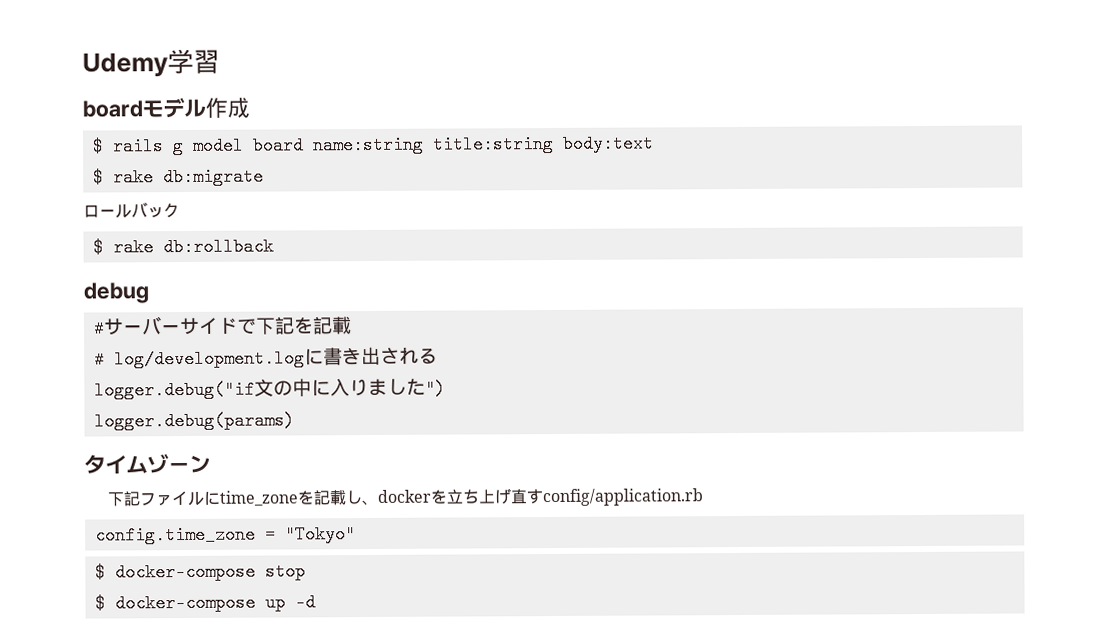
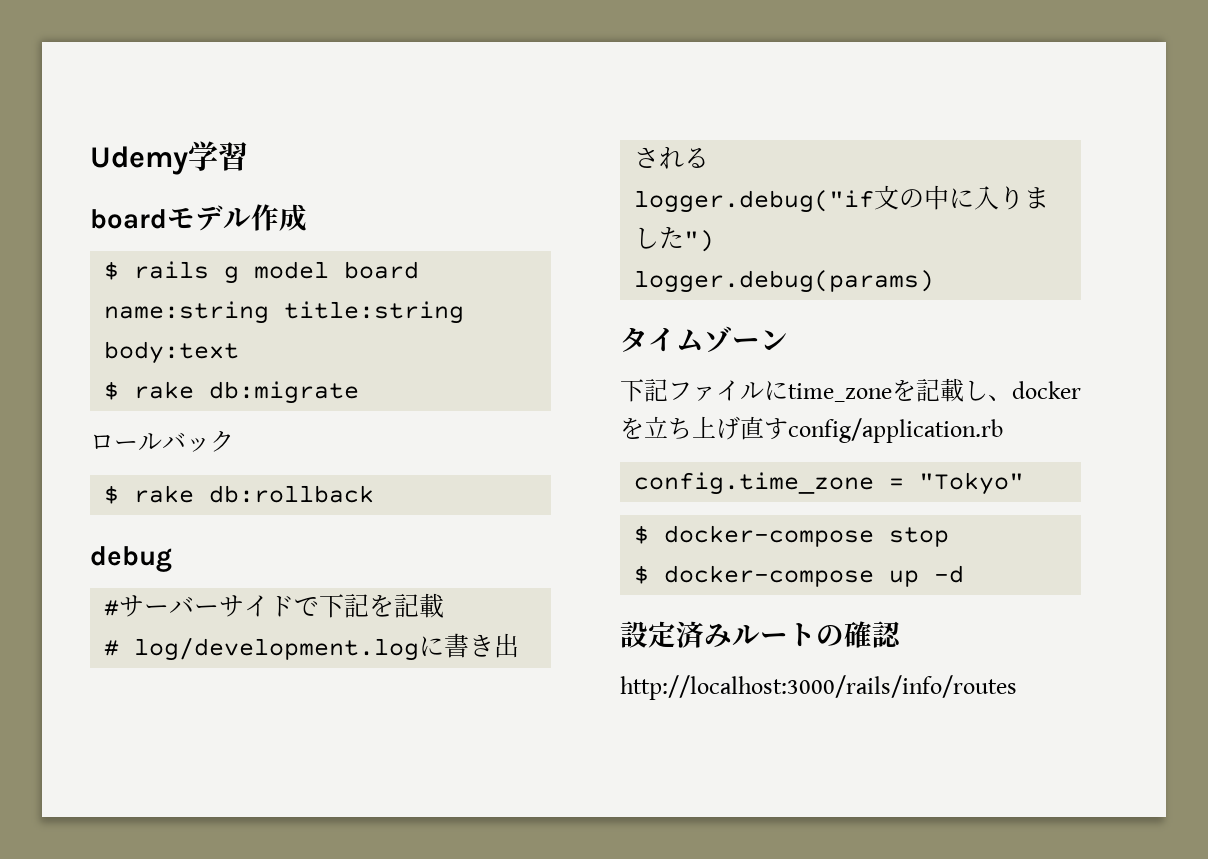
+ 設定済みルートの確認
+ http://localhost:3000/rails/info/routes

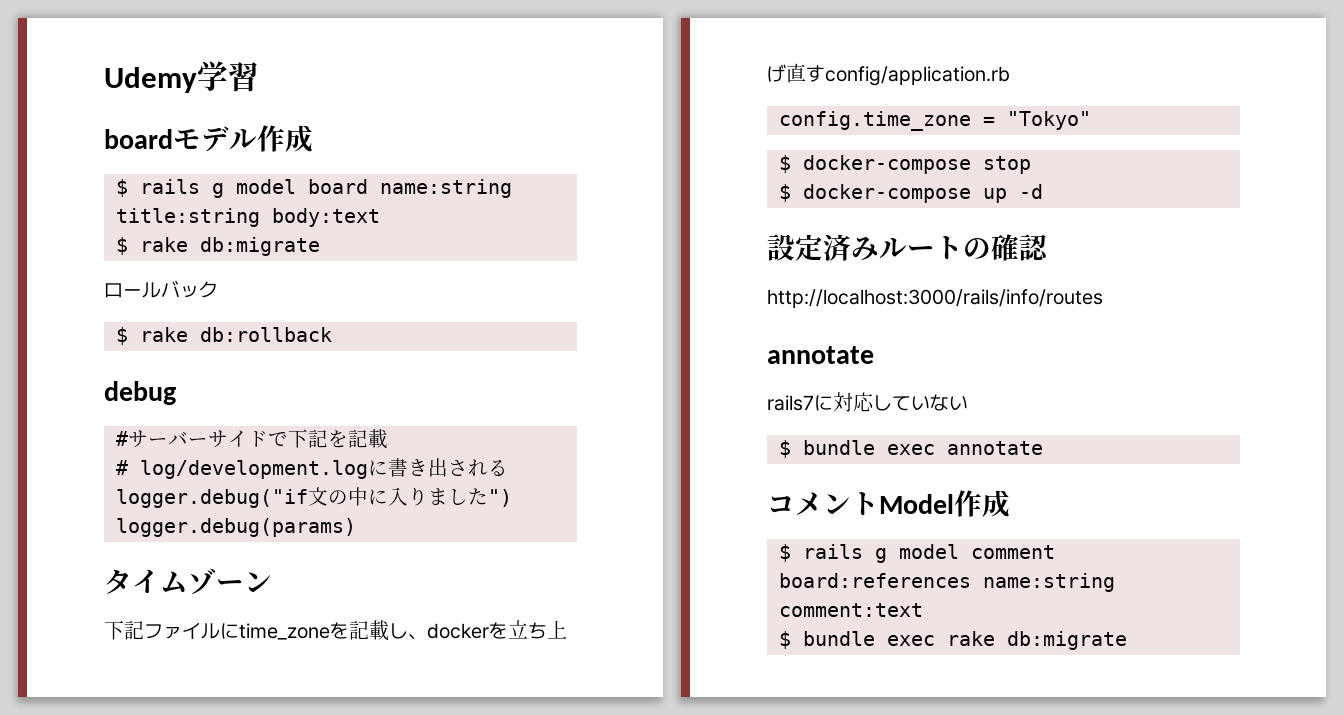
  http://localhost:3000/rails/info/routes
+ annotate
+ rails7に対応していない
+ $ bundle exec annotate
+ コメントModel作成
+ $ rails g model comment board:references name:string comment:text
+ $ bundle exec rake db:migrate

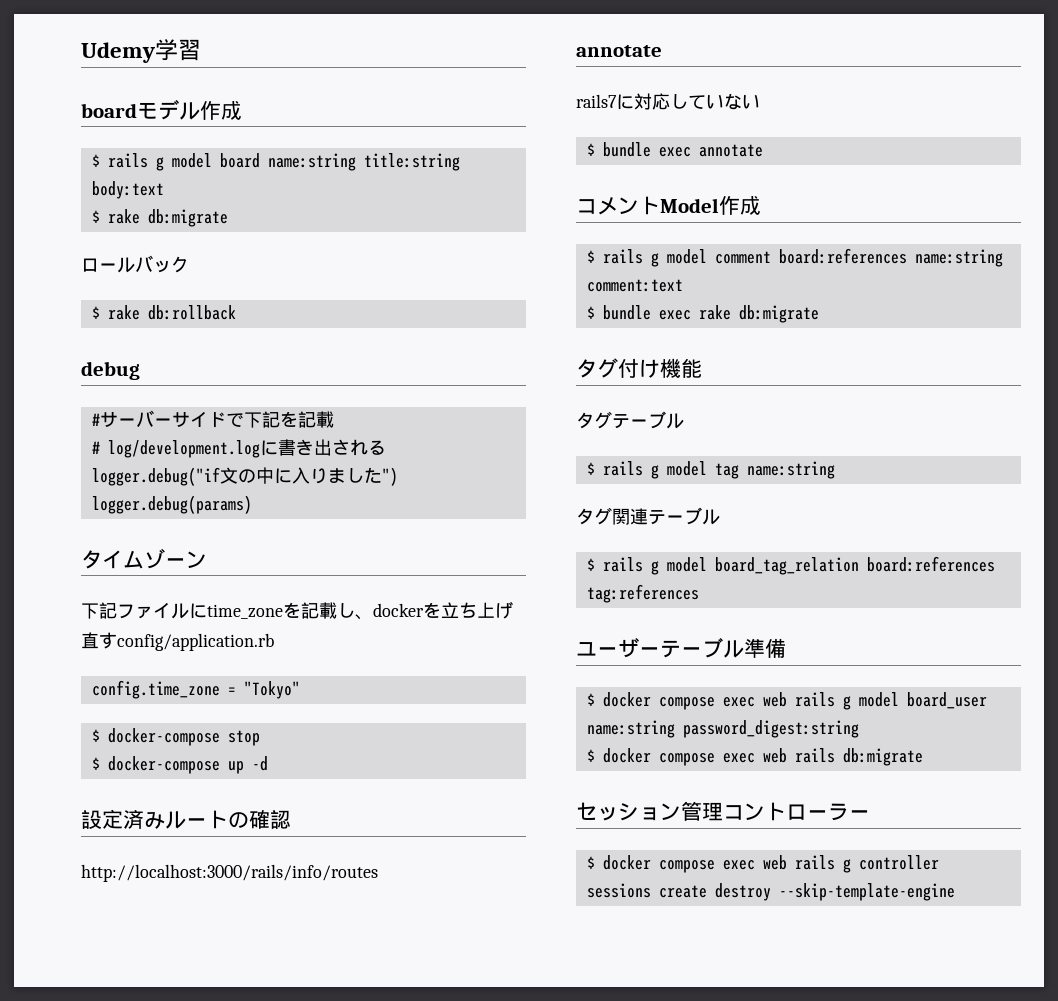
+ タグ付け機能
+ タグテーブル
+ $ rails g model tag name:string
+ タグ関連テーブル
+ $ rails g model board_tag_relation board:references tag:references
+ ユーザーテーブル準備
+ $ docker compose exec web rails g model board_user name:string password_digest:string
+ $ docker compose exec web rails db:migrate
+ セッション管理コントローラー
+ $ docker compose exec web rails g controller sessions create destroy --skip-template-engine

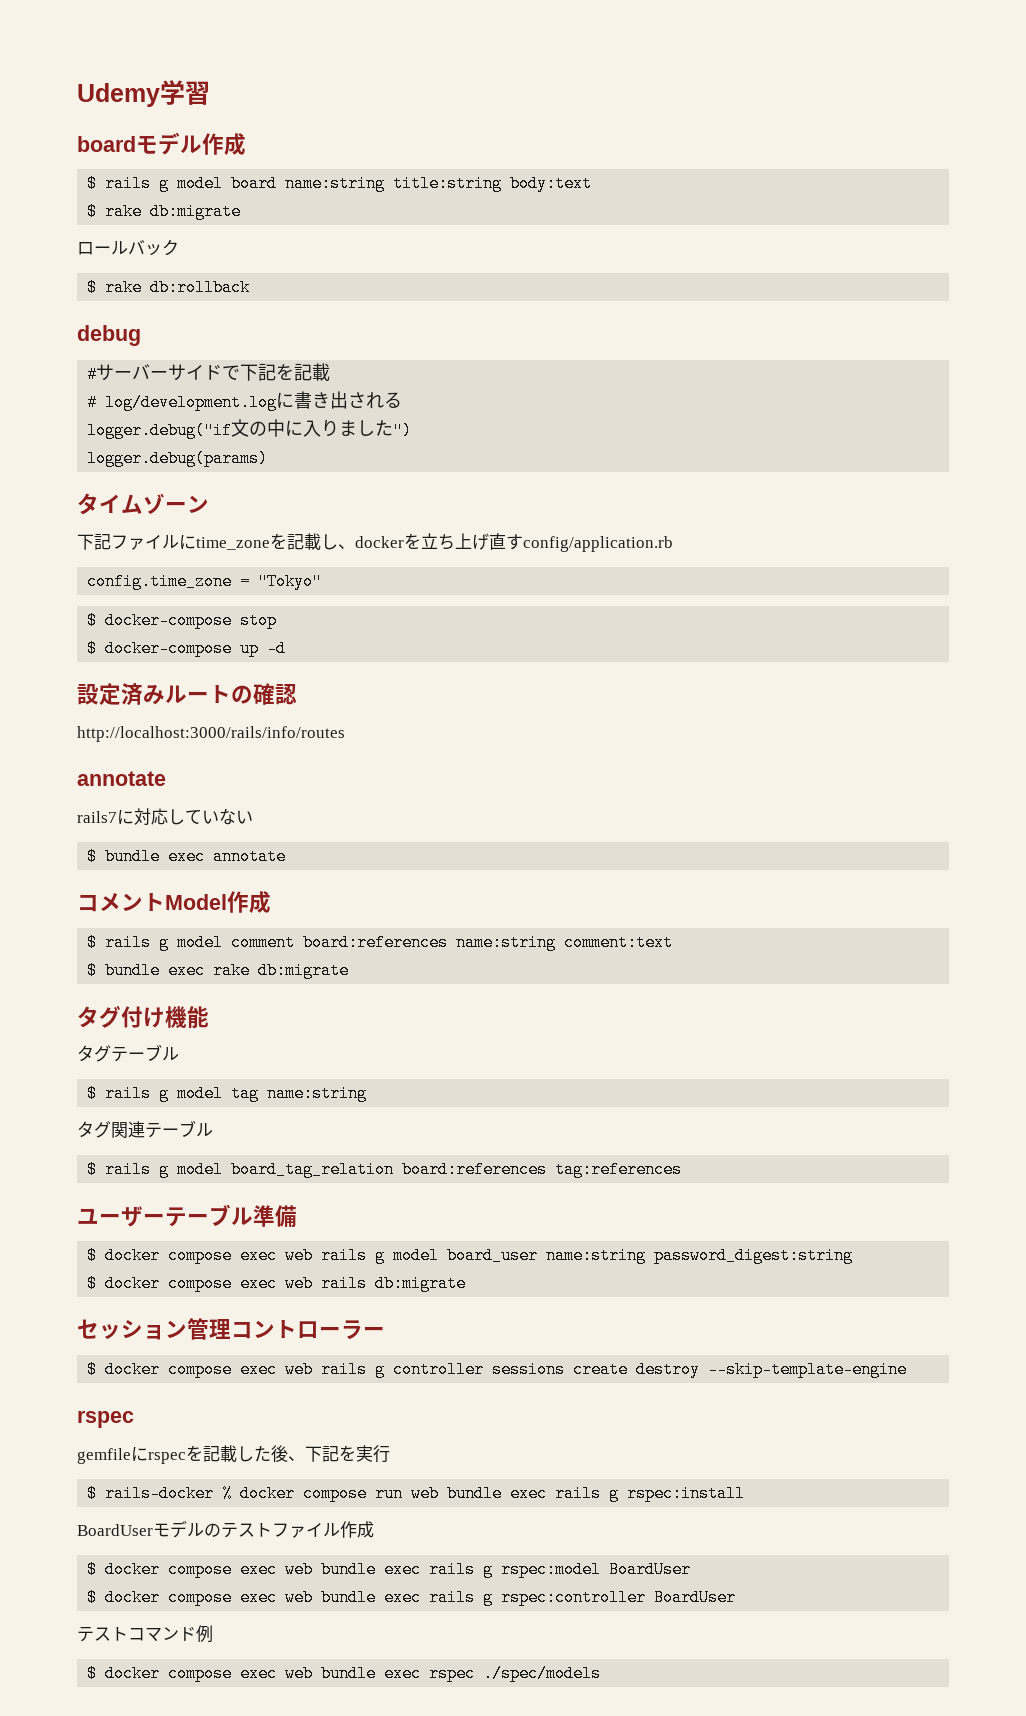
  $ docker compose exec web rails g controller sessions create destroy --skip-template-engine
+ rspec
+ gemfileにrspecを記載した後、下記を実行
+ $ rails-docker % docker compose run web bundle exec rails g rspec:install
+ BoardUserモデルのテストファイル作成
+ $ docker compose exec web bundle exec rails g rspec:model BoardUser
+ $ docker compose exec web bundle exec rails g rspec:controller BoardUser
+ テストコマンド例
+ $ docker compose exec web bundle exec rspec ./spec/models

